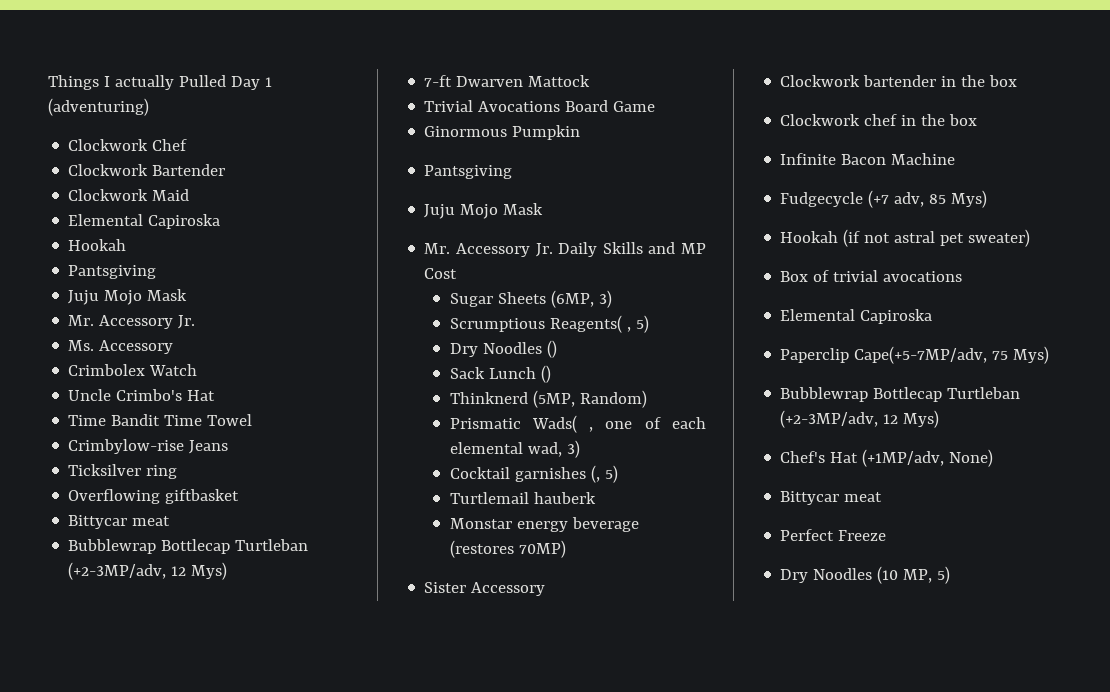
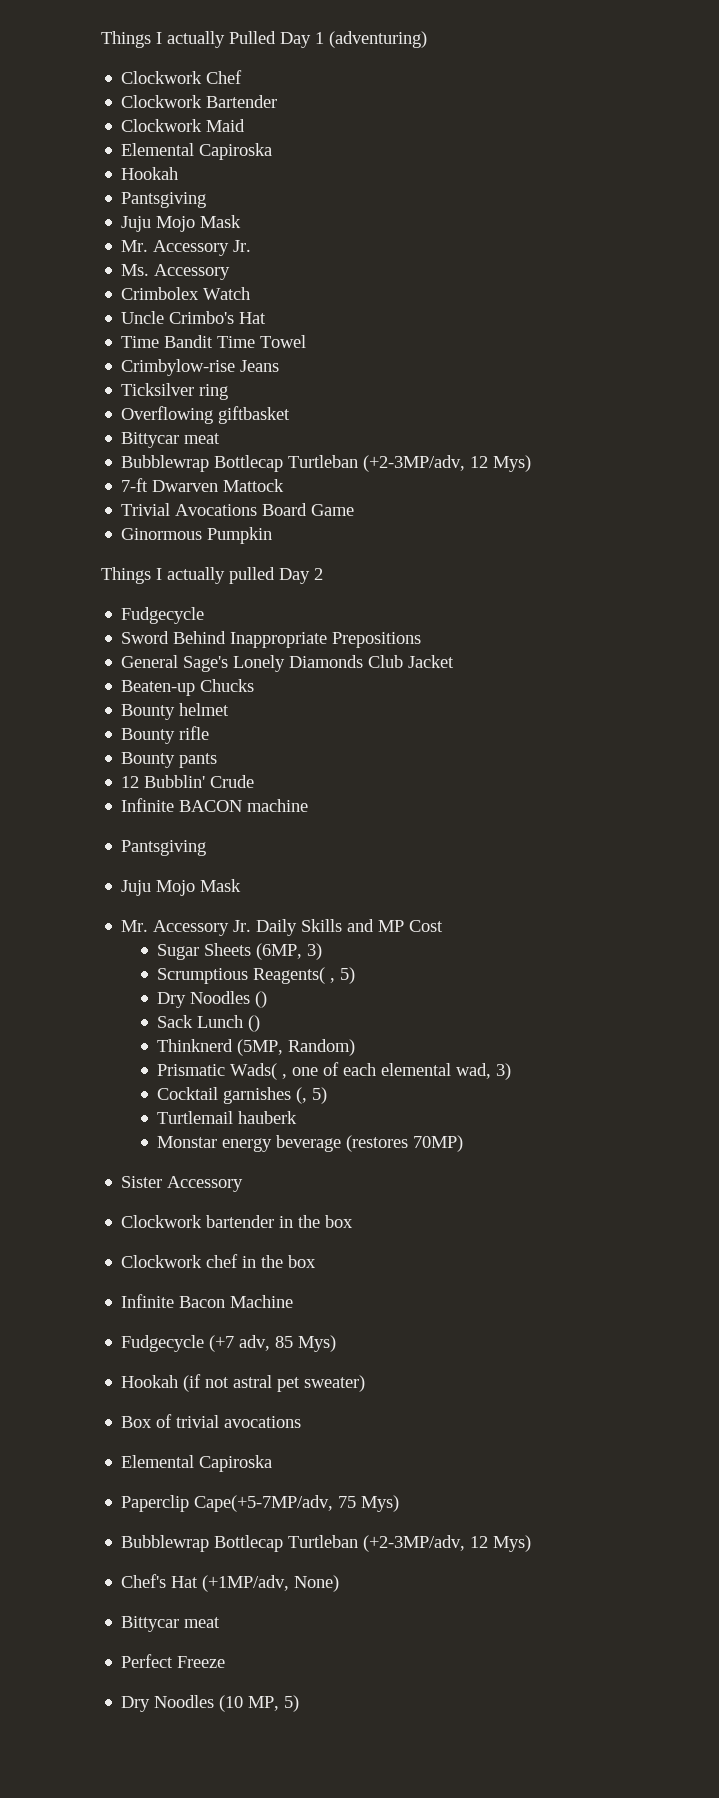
+ Things I actually pulled Day 2
+ Fudgecycle
+ Sword Behind Inappropriate Prepositions
+ General Sage's Lonely Diamonds Club Jacket
+ Beaten-up Chucks
+ Bounty helmet
+ Bounty rifle
+ Bounty pants
+ 12 Bubblin' Crude
+ Infinite BACON machine

